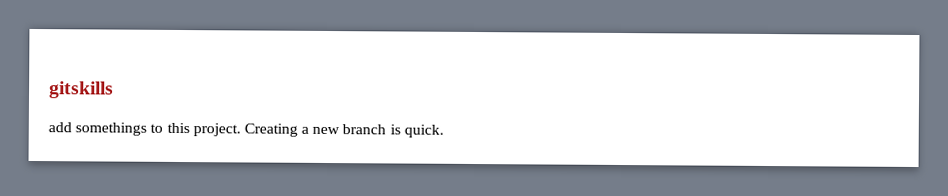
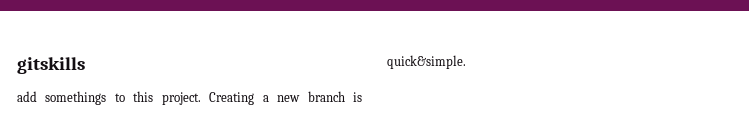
- Creating a new branch is quick.
+ Creating a new branch is quick&simple.

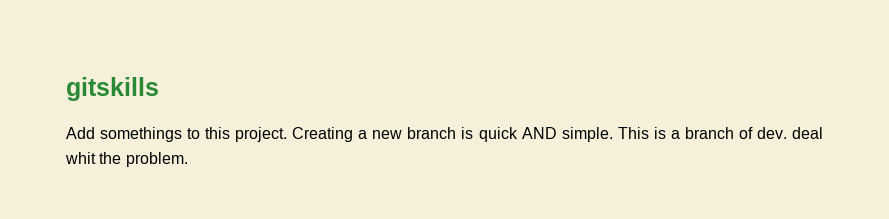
- add somethings to this project.
+ Add somethings to this project.
- Creating a new branch is quick&simple.
+ Creating a new branch is quick AND simple. This is a branch of dev. deal whit the problem.

